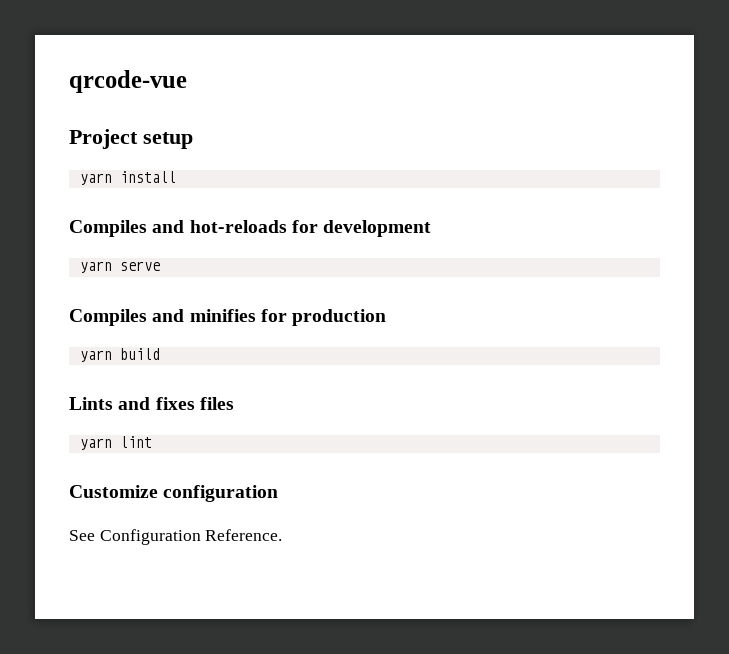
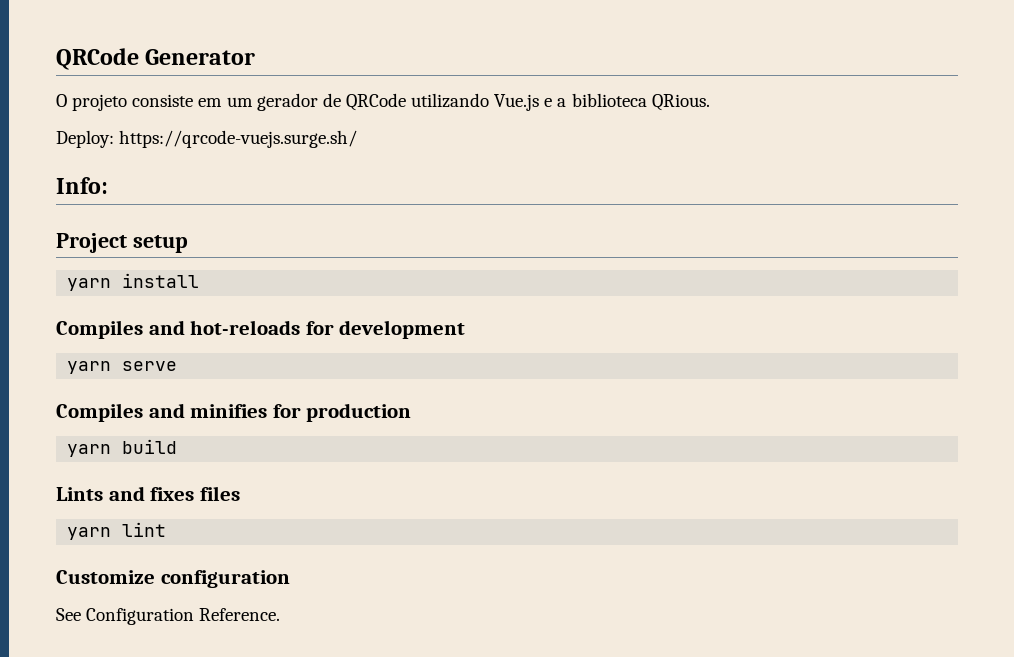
- qrcode-vue
+ QRCode Generator
+ O projeto consiste em um gerador de QRCode utilizando Vue.js e a biblioteca QRious.
+ Deploy: https://qrcode-vuejs.surge.sh/
+ Info:

